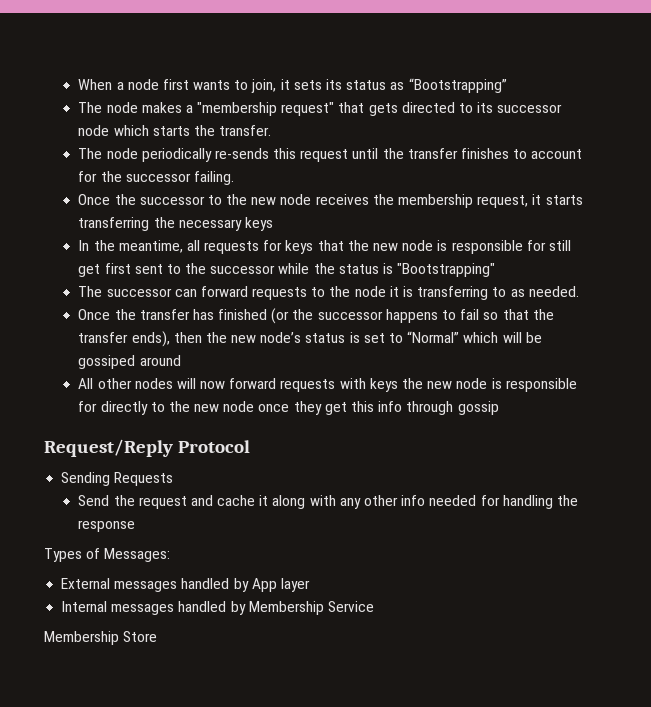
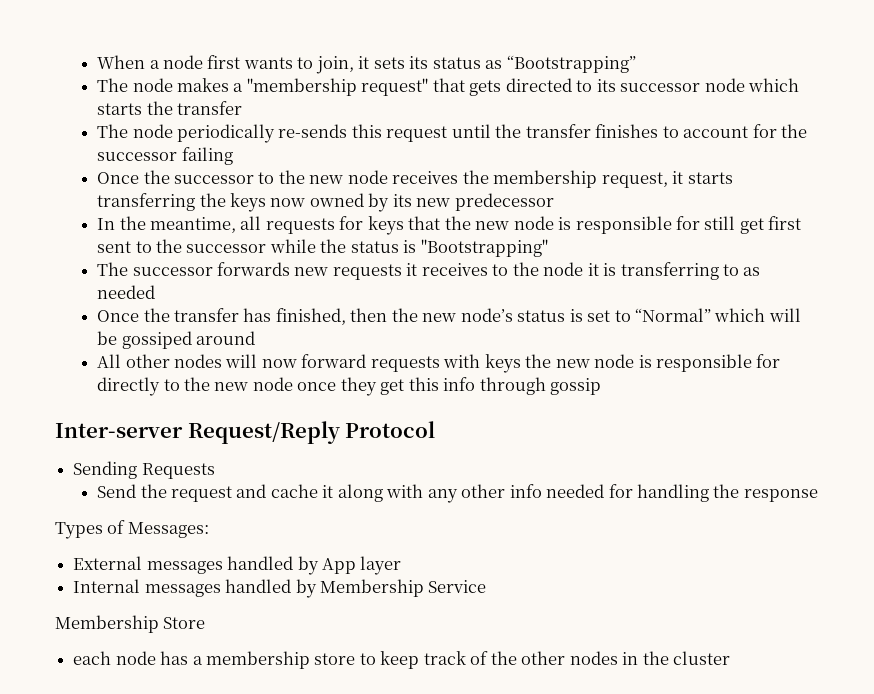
- The node makes a "membership request" that gets directed to its successor node which starts the transfer.
+ The node makes a "membership request" that gets directed to its successor node which starts the transfer
- The node periodically re-sends this request until the transfer finishes to account for the successor failing.
+ The node periodically re-sends this request until the transfer finishes to account for the successor failing
- Once the successor to the new node receives the membership request, it starts transferring the necessary keys
+ Once the successor to the new node receives the membership request, it starts transferring the keys now owned by its new predecessor
- The successor can forward requests to the node it is transferring to as needed.
+ The successor forwards new requests it receives to the node it is transferring to as needed
- Once the transfer has finished (or the successor happens to fail so that the transfer ends), then the new node’s status is set to “Normal” which will be gossiped around
+ Once the transfer has finished, then the new node’s status is set to “Normal” which will be gossiped around
- Request/Reply Protocol
+ Inter-server Request/Reply Protocol
+ each node has a membership store to keep track of the other nodes in the cluster

